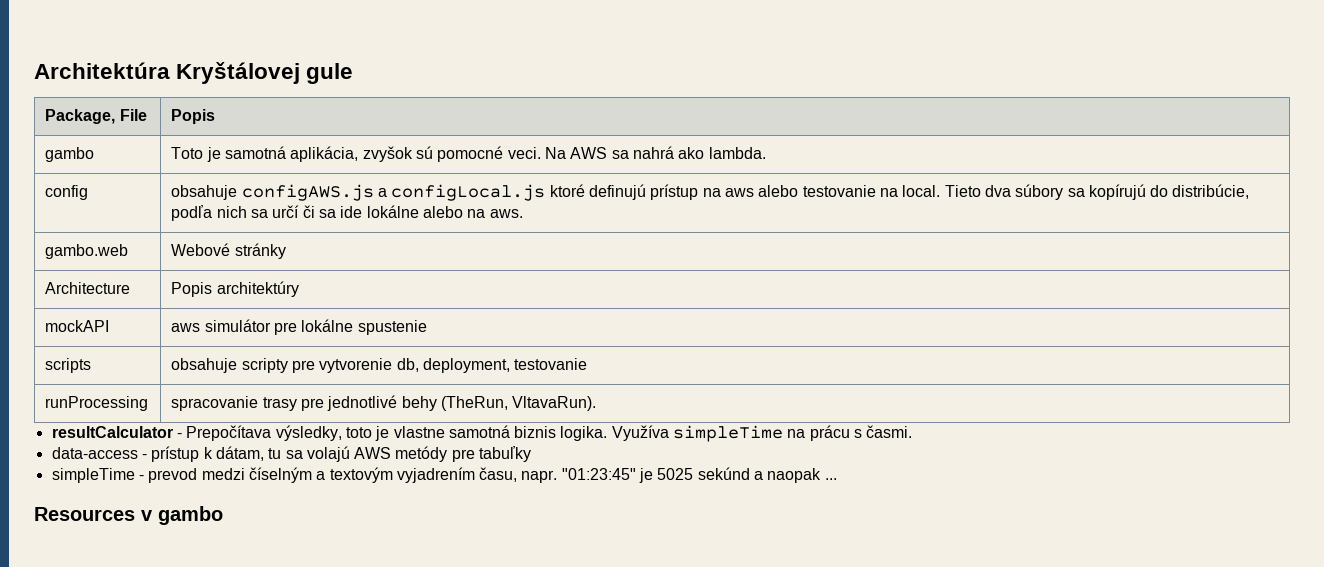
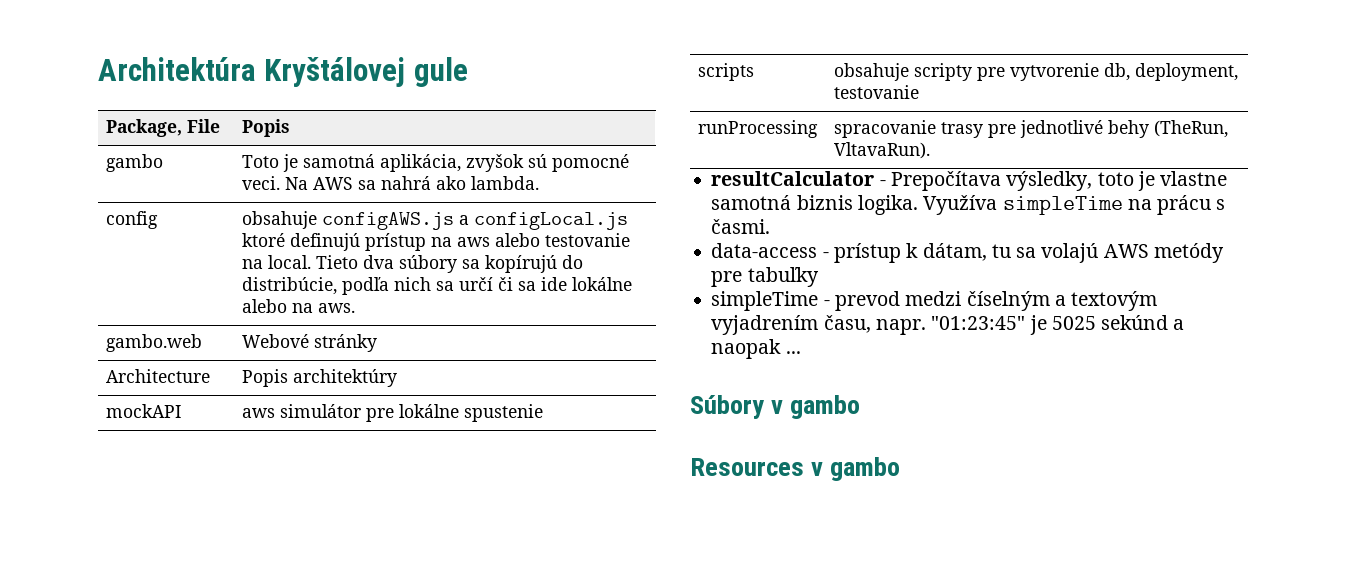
+ Súbory v gambo

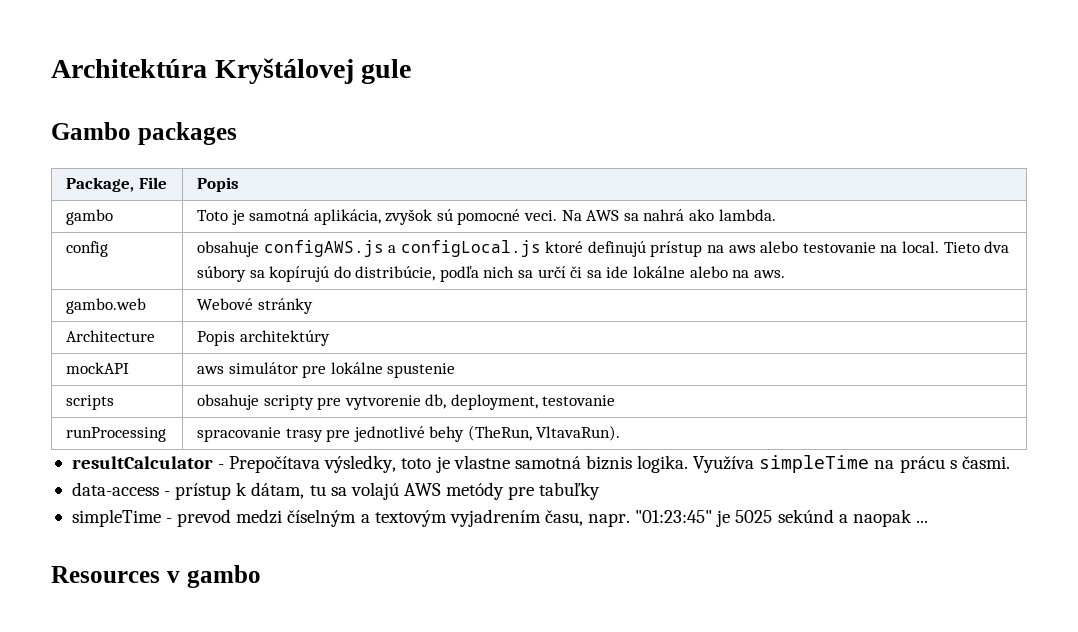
+ Gambo packages
- Súbory v gambo

